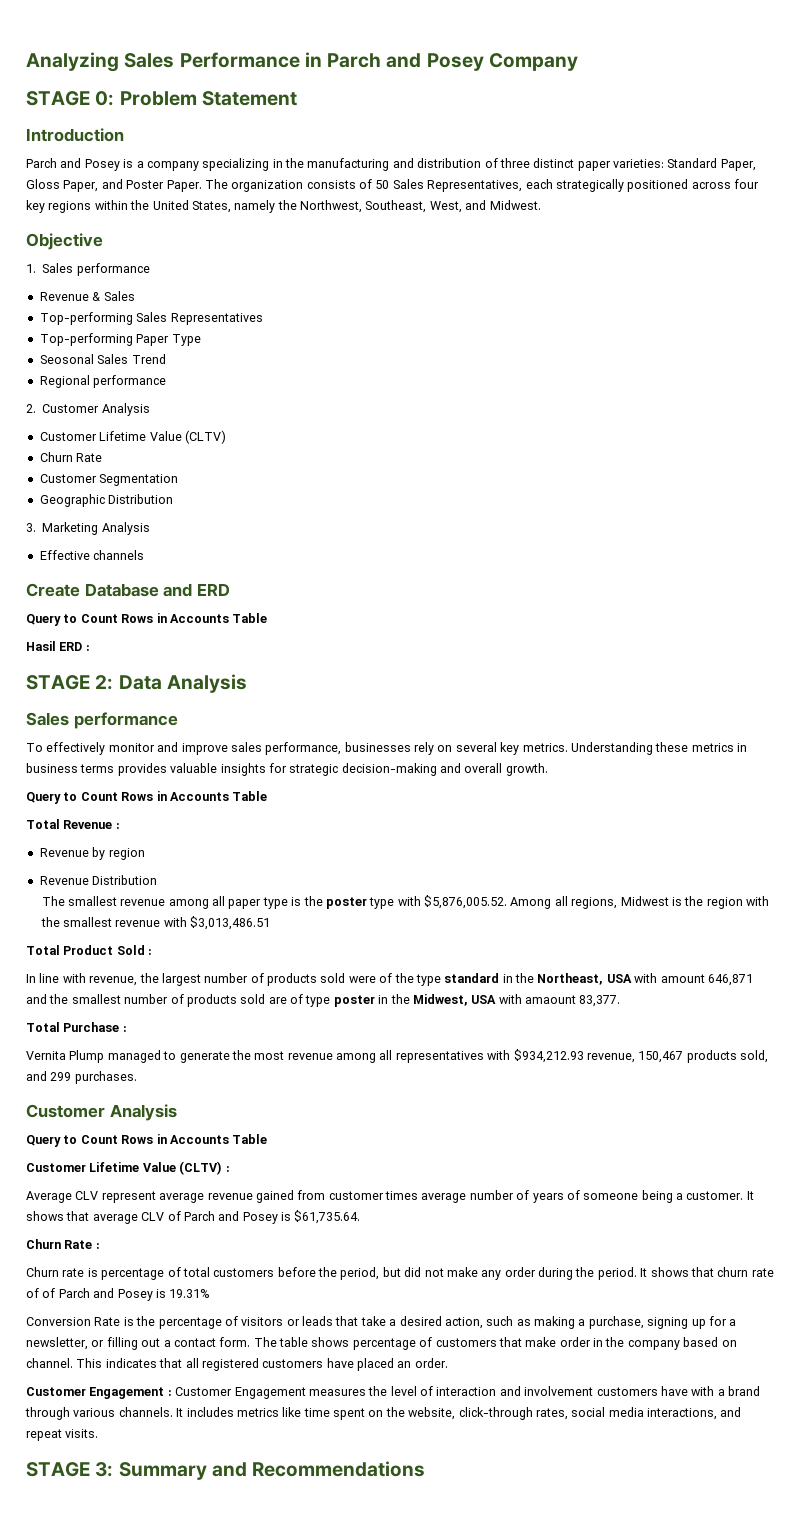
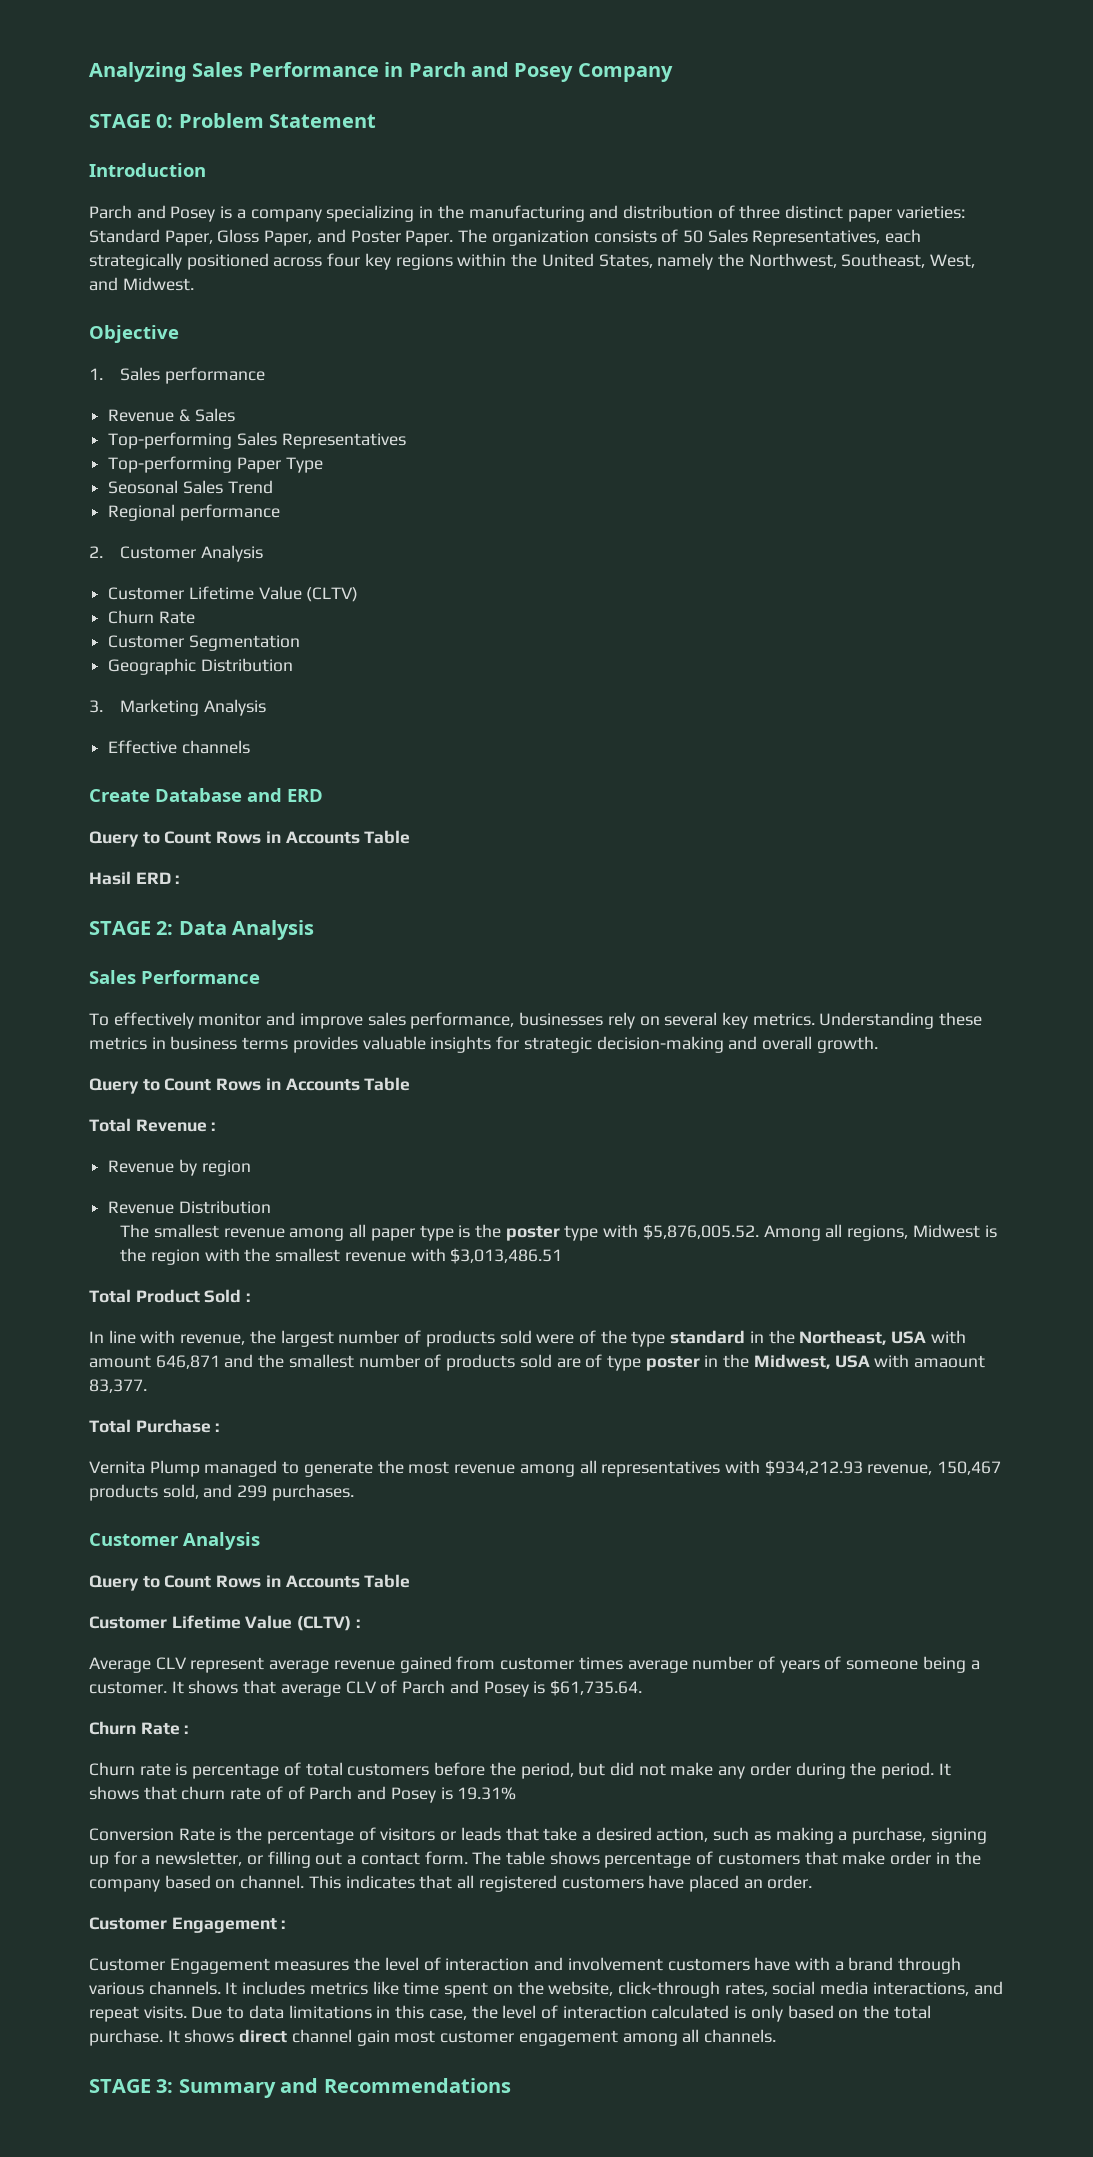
  STAGE 2: Data Analysis
- Sales performance
+ Sales Performance
- Customer Engagement : Customer Engagement measures the level of interaction and involvement customers have with a brand through various channels.
+ Customer Engagement :
+ Customer Engagement measures the level of interaction and involvement customers have with a brand through various channels.
+ Due to data limitations in this case, the level of interaction calculated is only based on the total purchase. It shows direct channel gain most customer engagement among all channels.

